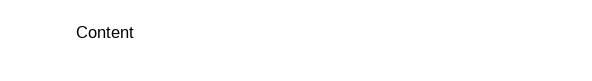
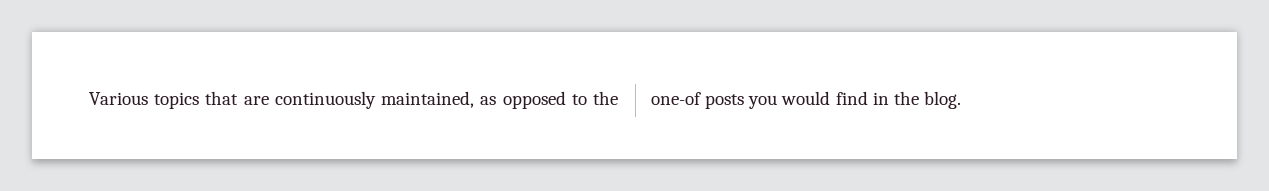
- Content
+ Various topics that are continuously maintained, as opposed to the one-of posts you would find in the blog.

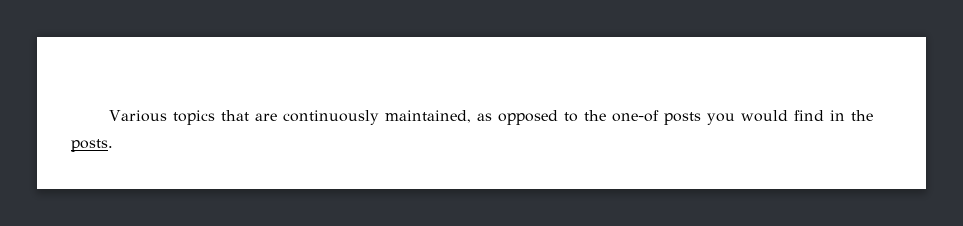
- Various topics that are continuously maintained, as opposed to the one-of posts you would find in the blog.
+ Various topics that are continuously maintained, as opposed to the one-of posts you would find in the posts.

